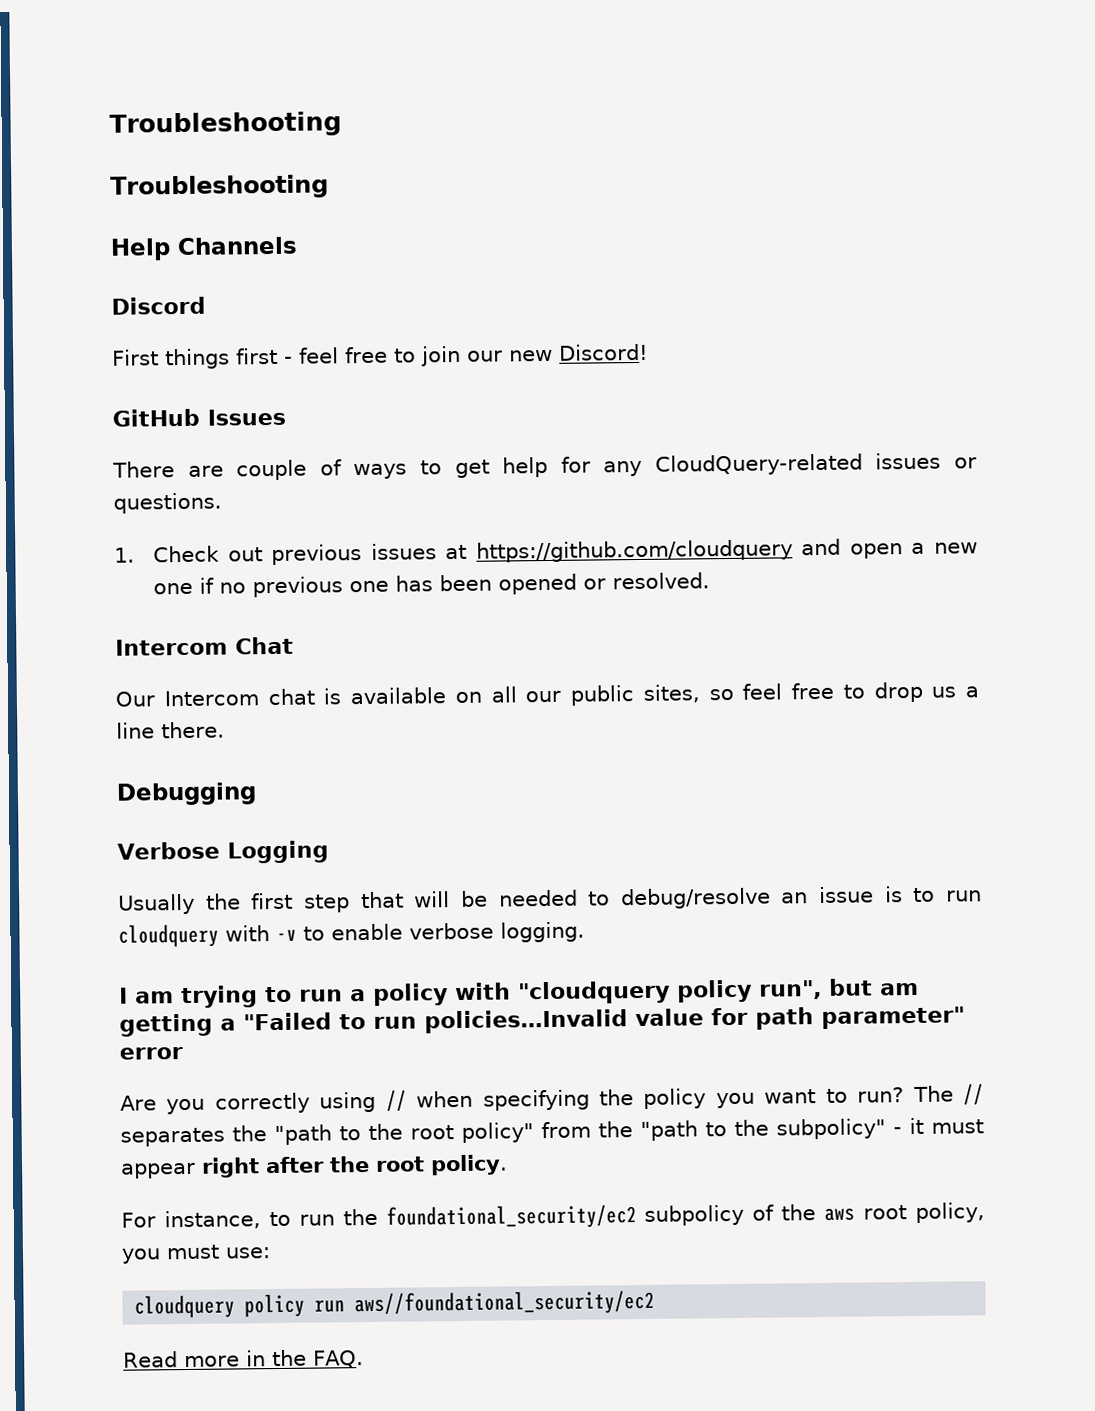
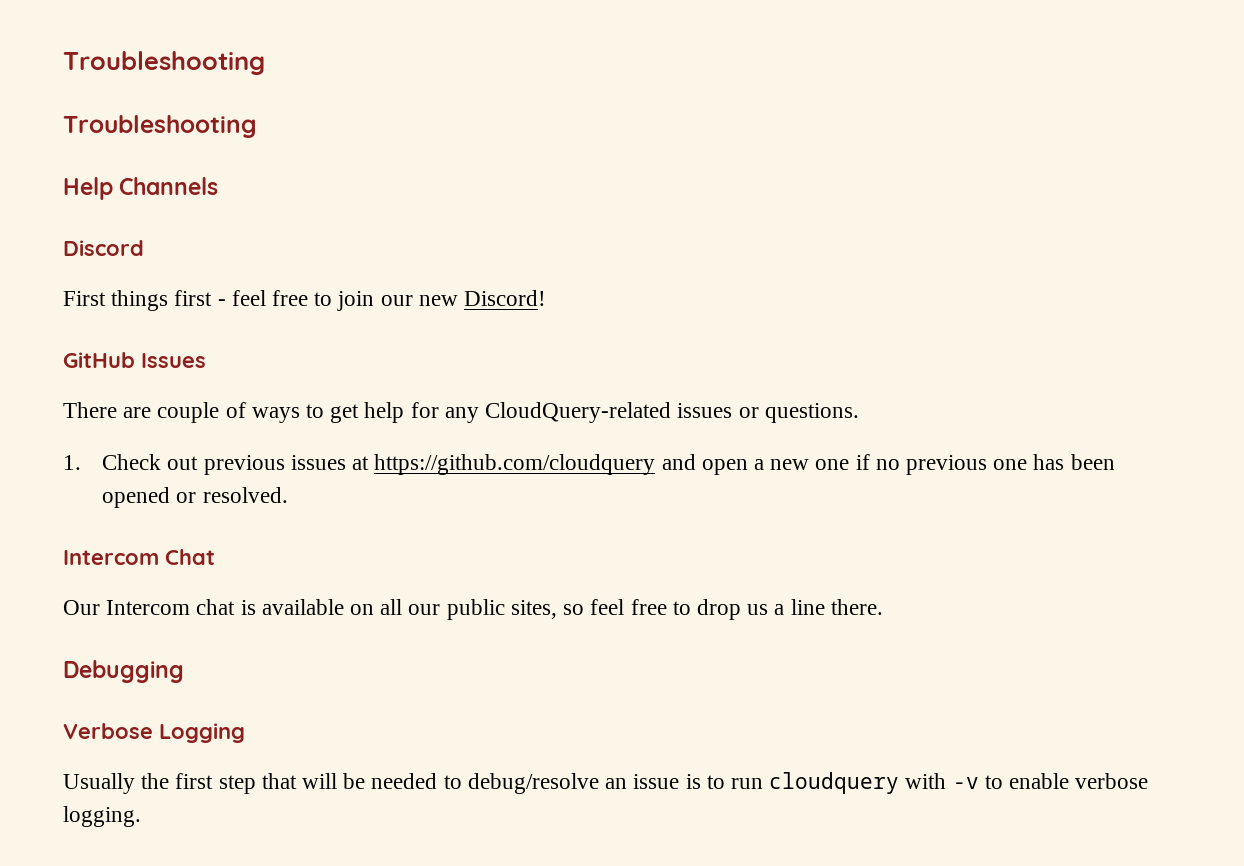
- I am trying to run a policy with "cloudquery policy run", but am getting a "Failed to run policies…Invalid value for path parameter" error
- Are you correctly using // when specifying the policy you want to run? The // separates the "path to the root policy" from the "path to the subpolicy" - it must appear right after the root policy.
- For instance, to run the foundational_security/ec2 subpolicy of the aws root policy, you must use:
- cloudquery policy run aws//foundational_security/ec2
- Read more in the FAQ.

